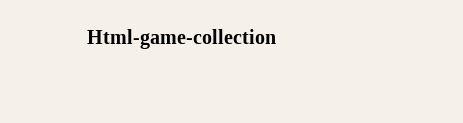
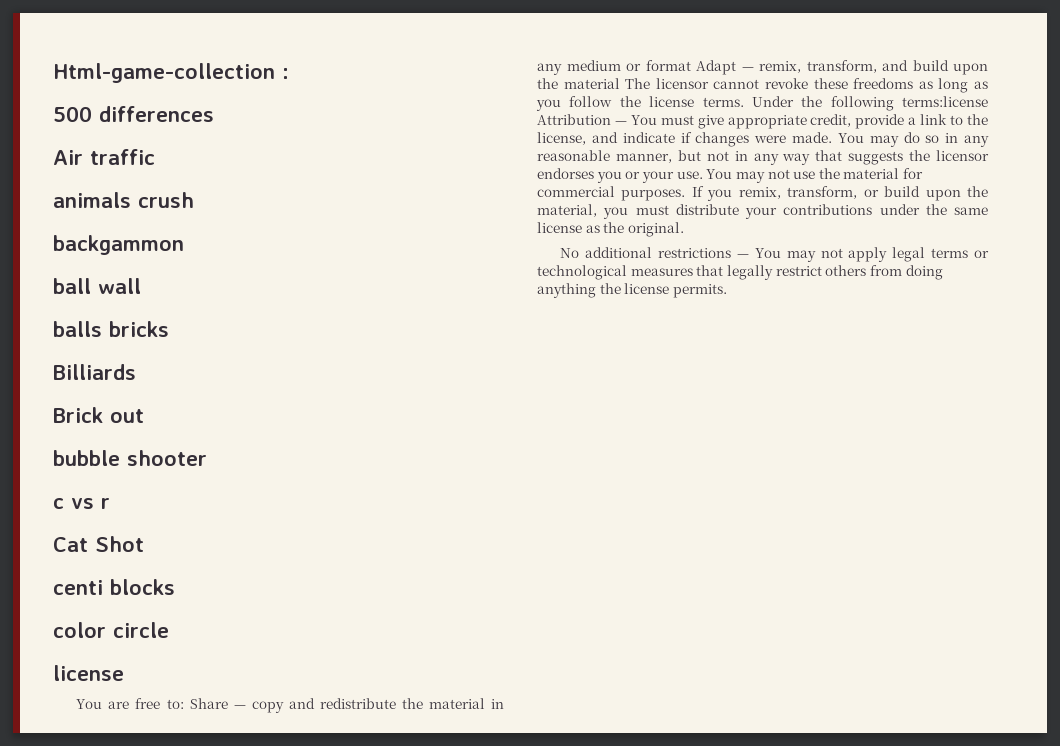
- Html-game-collection
+ Html-game-collection :
+ 500 differences
+ Air traffic
+ animals crush
+ backgammon
+ ball wall
+ balls bricks
+ Billiards
+ Brick out
+ bubble shooter
+ c vs r
+ Cat Shot
+ centi blocks
+ color circle
+ license
+ You are free to: Share — copy and redistribute the material in any medium or format Adapt — remix, transform, and build upon the material The licensor cannot revoke these freedoms as long as you follow the license terms. Under the following terms:license Attribution — You must give appropriate credit, provide a link to the license, and indicate if changes were made. You may do so in any reasonable manner, but not in any way that suggests the licensor endorses you or your use. You may not use the material for commercial purposes. If you remix, transform, or build upon the material, you must distribute your contributions under the same license as the original.
+ No additional restrictions — You may not apply legal terms or technological measures that legally restrict others from doing anything the license permits.

